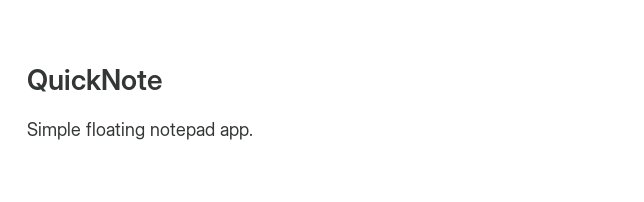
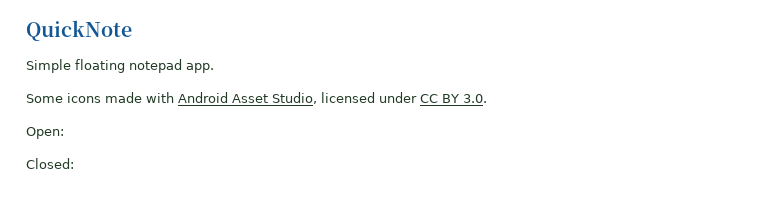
+ Some icons made with Android Asset Studio, licensed under CC BY 3.0.
+ Open:
+ Closed:

